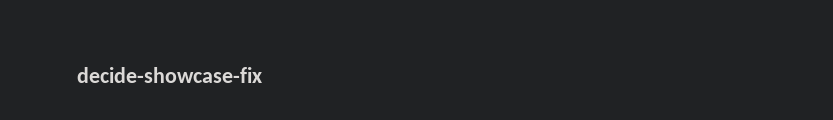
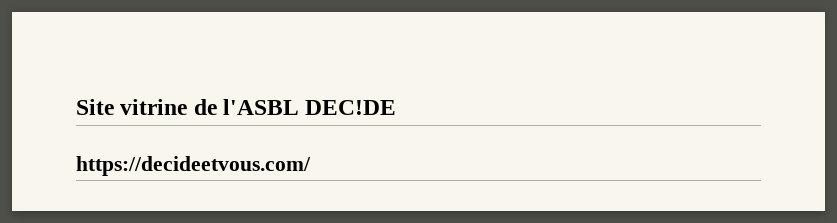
- decide-showcase-fix
+ Site vitrine de l'ASBL DEC!DE
+ https://decideetvous.com/

